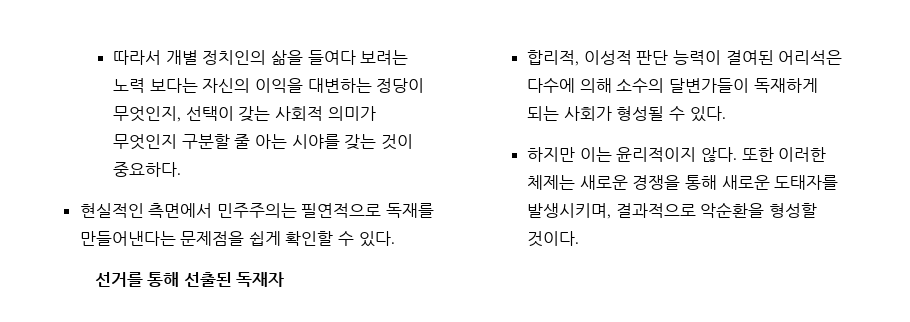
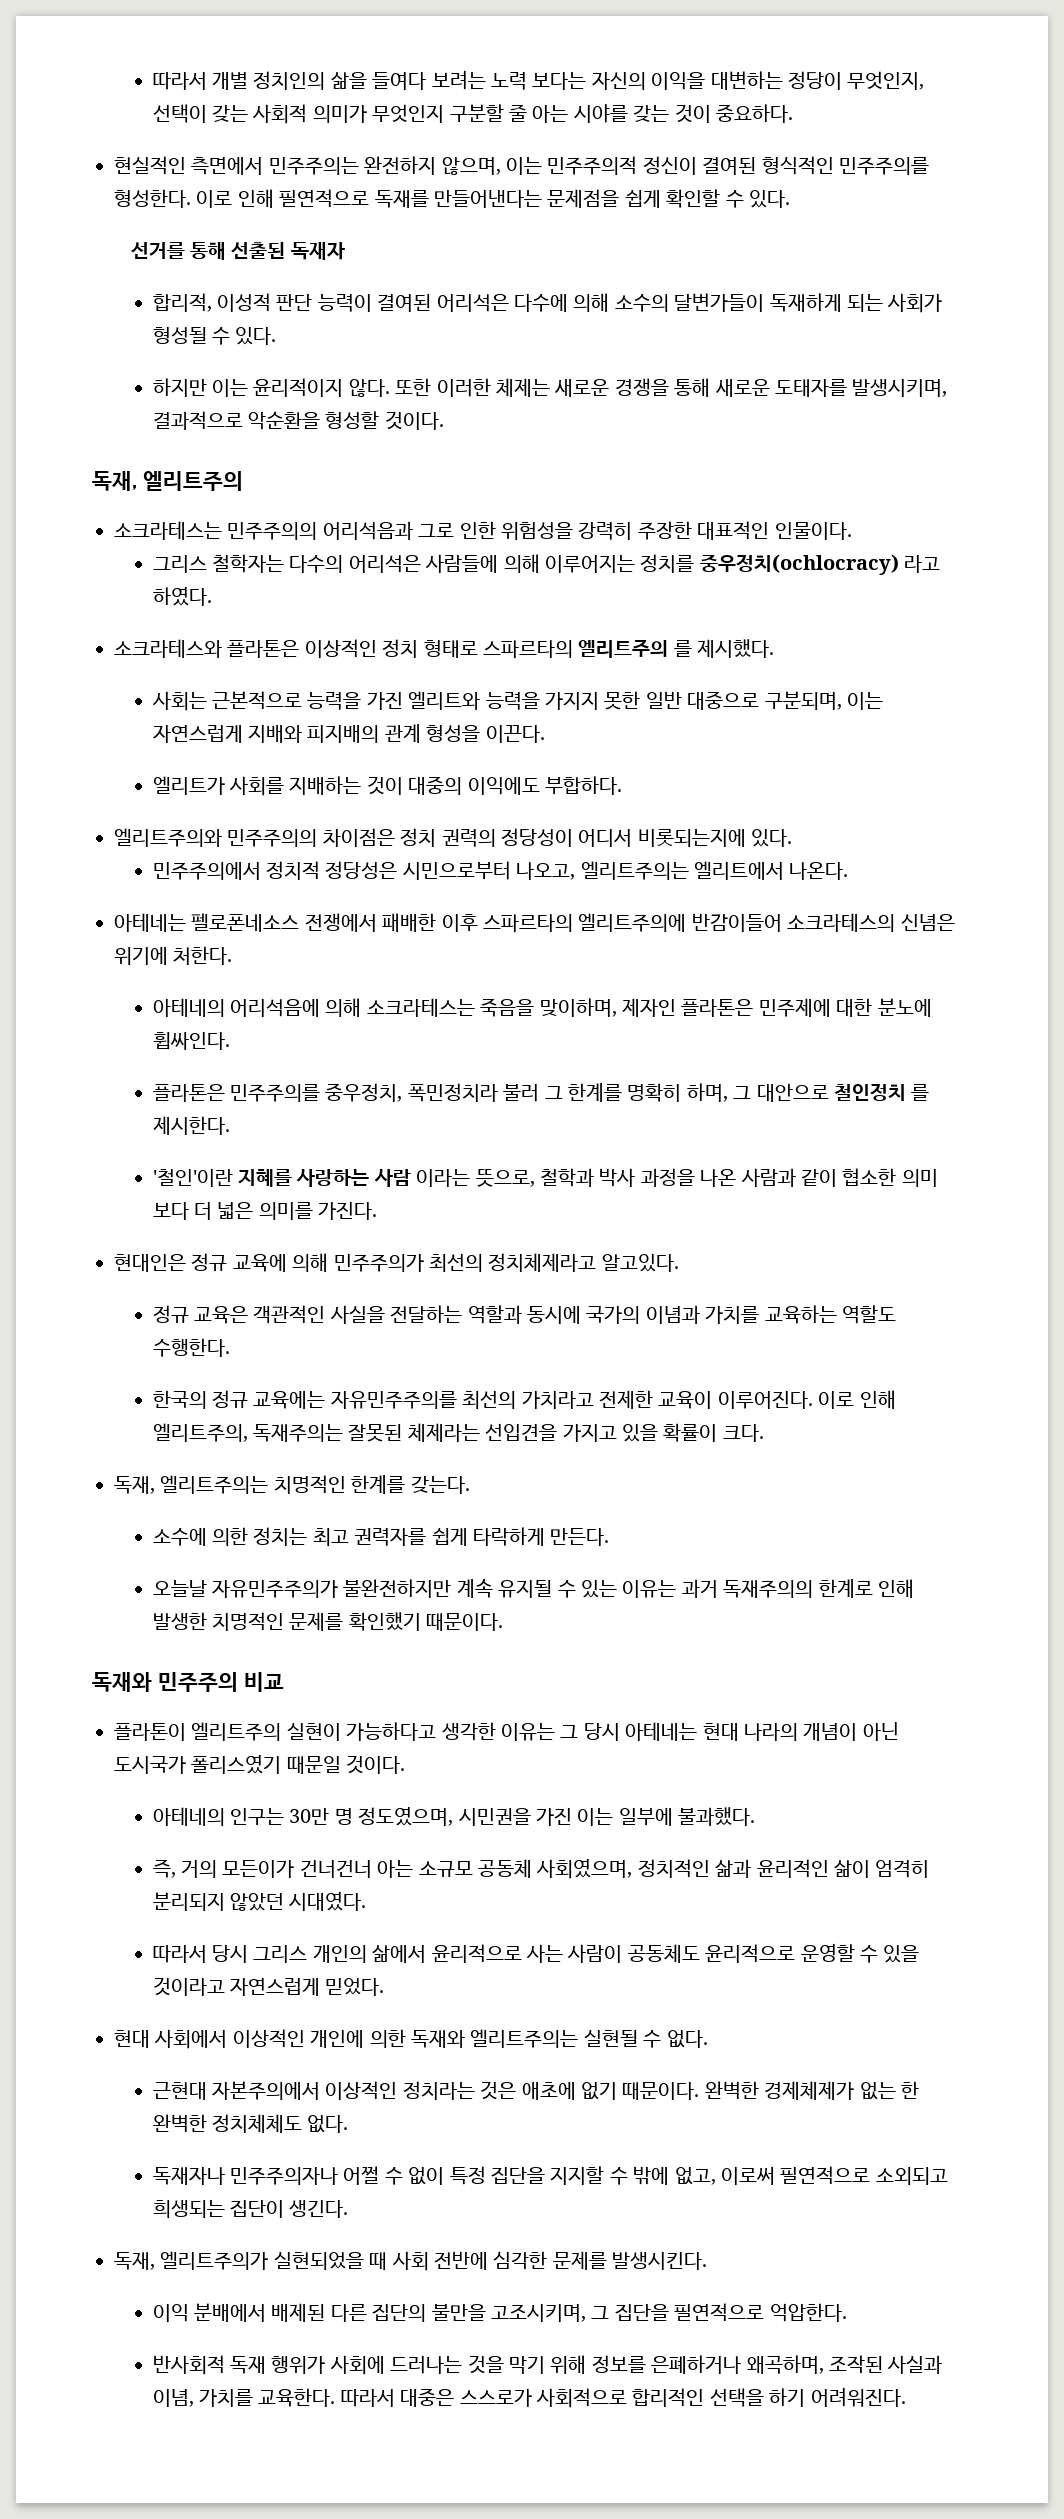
- 현실적인 측면에서 민주주의는 필연적으로 독재를 만들어낸다는 문제점을 쉽게 확인할 수 있다.
+ 현실적인 측면에서 민주주의는 완전하지 않으며, 이는 민주주의적 정신이 결여된 형식적인 민주주의를 형성한다. 이로 인해 필연적으로 독재를 만들어낸다는 문제점을 쉽게 확인할 수 있다.
+ 독재, 엘리트주의
+ 소크라테스는 민주주의의 어리석음과 그로 인한 위험성을 강력히 주장한 대표적인 인물이다.
+ 그리스 철학자는 다수의 어리석은 사람들에 의해 이루어지는 정치를 중우정치(ochlocracy) 라고 하였다.
+ 소크라테스와 플라톤은 이상적인 정치 형태로 스파르타의 엘리트주의 를 제시했다.
+ 사회는 근본적으로 능력을 가진 엘리트와 능력을 가지지 못한 일반 대중으로 구분되며, 이는 자연스럽게 지배와 피지배의 관계 형성을 이끈다.
+ 엘리트가 사회를 지배하는 것이 대중의 이익에도 부합하다.
+ 엘리트주의와 민주주의의 차이점은 정치 권력의 정당성이 어디서 비롯되는지에 있다.
+ 민주주의에서 정치적 정당성은 시민으로부터 나오고, 엘리트주의는 엘리트에서 나온다.
+ 아테네는 펠로폰네소스 전쟁에서 패배한 이후 스파르타의 엘리트주의에 반감이들어 소크라테스의 신념은 위기에 처한다.
+ 아테네의 어리석음에 의해 소크라테스는 죽음을 맞이하며, 제자인 플라톤은 민주제에 대한 분노에 휩싸인다.
+ 플라톤은 민주주의를 중우정치, 폭민정치라 불러 그 한계를 명확히 하며, 그 대안으로 철인정치 를 제시한다.
+ '철인'이란 지혜를 사랑하는 사람 이라는 뜻으로, 철학과 박사 과정을 나온 사람과 같이 협소한 의미 보다 더 넓은 의미를 가진다.
+ 현대인은 정규 교육에 의해 민주주의가 최선의 정치체제라고 알고있다.
+ 정규 교육은 객관적인 사실을 전달하는 역할과 동시에 국가의 이념과 가치를 교육하는 역할도 수행한다.
+ 한국의 정규 교육에는 자유민주주의를 최선의 가치라고 전제한 교육이 이루어진다. 이로 인해 엘리트주의, 독재주의는 잘못된 체제라는 선입견을 가지고 있을 확률이 크다.
+ 독재, 엘리트주의는 치명적인 한계를 갖는다.
+ 소수에 의한 정치는 최고 권력자를 쉽게 타락하게 만든다.
+ 오늘날 자유민주주의가 불완전하지만 계속 유지될 수 있는 이유는 과거 독재주의의 한계로 인해 발생한 치명적인 문제를 확인했기 때문이다.
+ 독재와 민주주의 비교
+ 플라톤이 엘리트주의 실현이 가능하다고 생각한 이유는 그 당시 아테네는 현대 나라의 개념이 아닌 도시국가 폴리스였기 때문일 것이다.
+ 아테네의 인구는 30만 명 정도였으며, 시민권을 가진 이는 일부에 불과했다.
+ 즉, 거의 모든이가 건너건너 아는 소규모 공동체 사회였으며, 정치적인 삶과 윤리적인 삶이 엄격히 분리되지 않았던 시대였다.
+ 따라서 당시 그리스 개인의 삶에서 윤리적으로 사는 사람이 공동체도 윤리적으로 운영할 수 있을 것이라고 자연스럽게 믿었다.
+ 현대 사회에서 이상적인 개인에 의한 독재와 엘리트주의는 실현될 수 없다.
+ 근현대 자본주의에서 이상적인 정치라는 것은 애초에 없기 때문이다. 완벽한 경제체제가 없는 한 완벽한 정치체체도 없다.
+ 독재자나 민주주의자나 어쩔 수 없이 특정 집단을 지지할 수 밖에 없고, 이로써 필연적으로 소외되고 희생되는 집단이 생긴다.
+ 독재, 엘리트주의가 실현되었을 때 사회 전반에 심각한 문제를 발생시킨다.
+ 이익 분배에서 배제된 다른 집단의 불만을 고조시키며, 그 집단을 필연적으로 억압한다.
+ 반사회적 독재 행위가 사회에 드러나는 것을 막기 위해 정보를 은폐하거나 왜곡하며, 조작된 사실과 이념, 가치를 교육한다. 따라서 대중은 스스로가 사회적으로 합리적인 선택을 하기 어려워진다.

